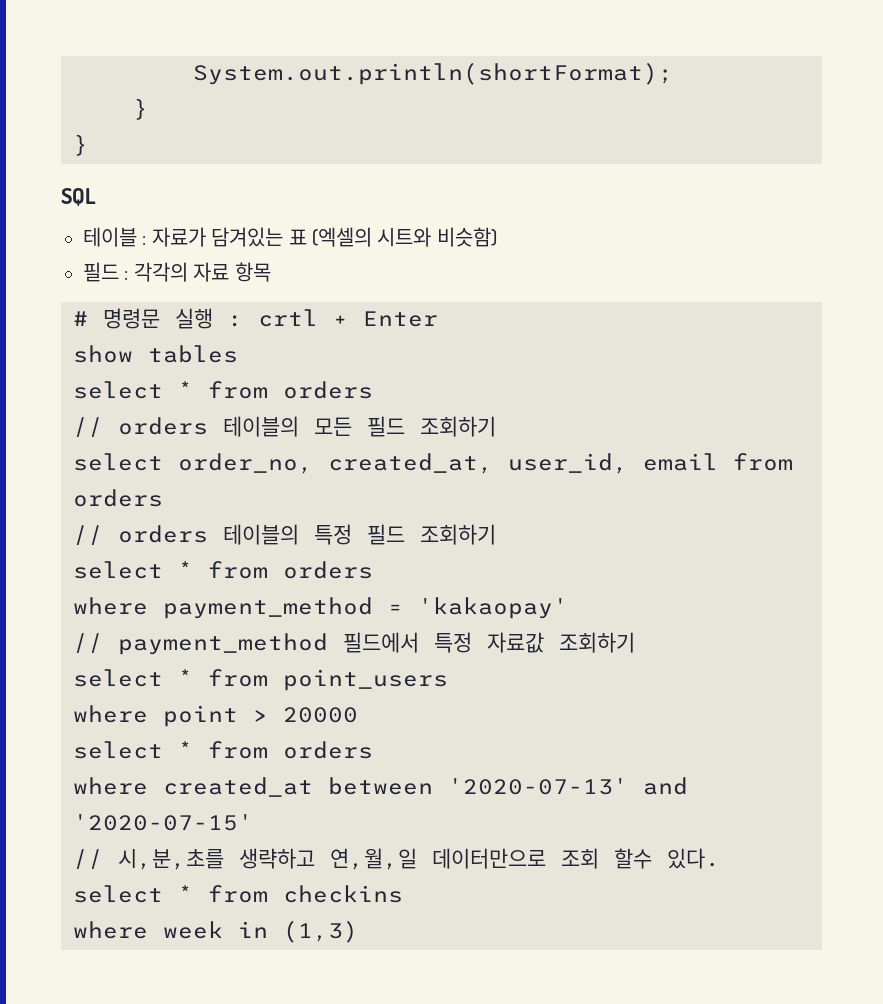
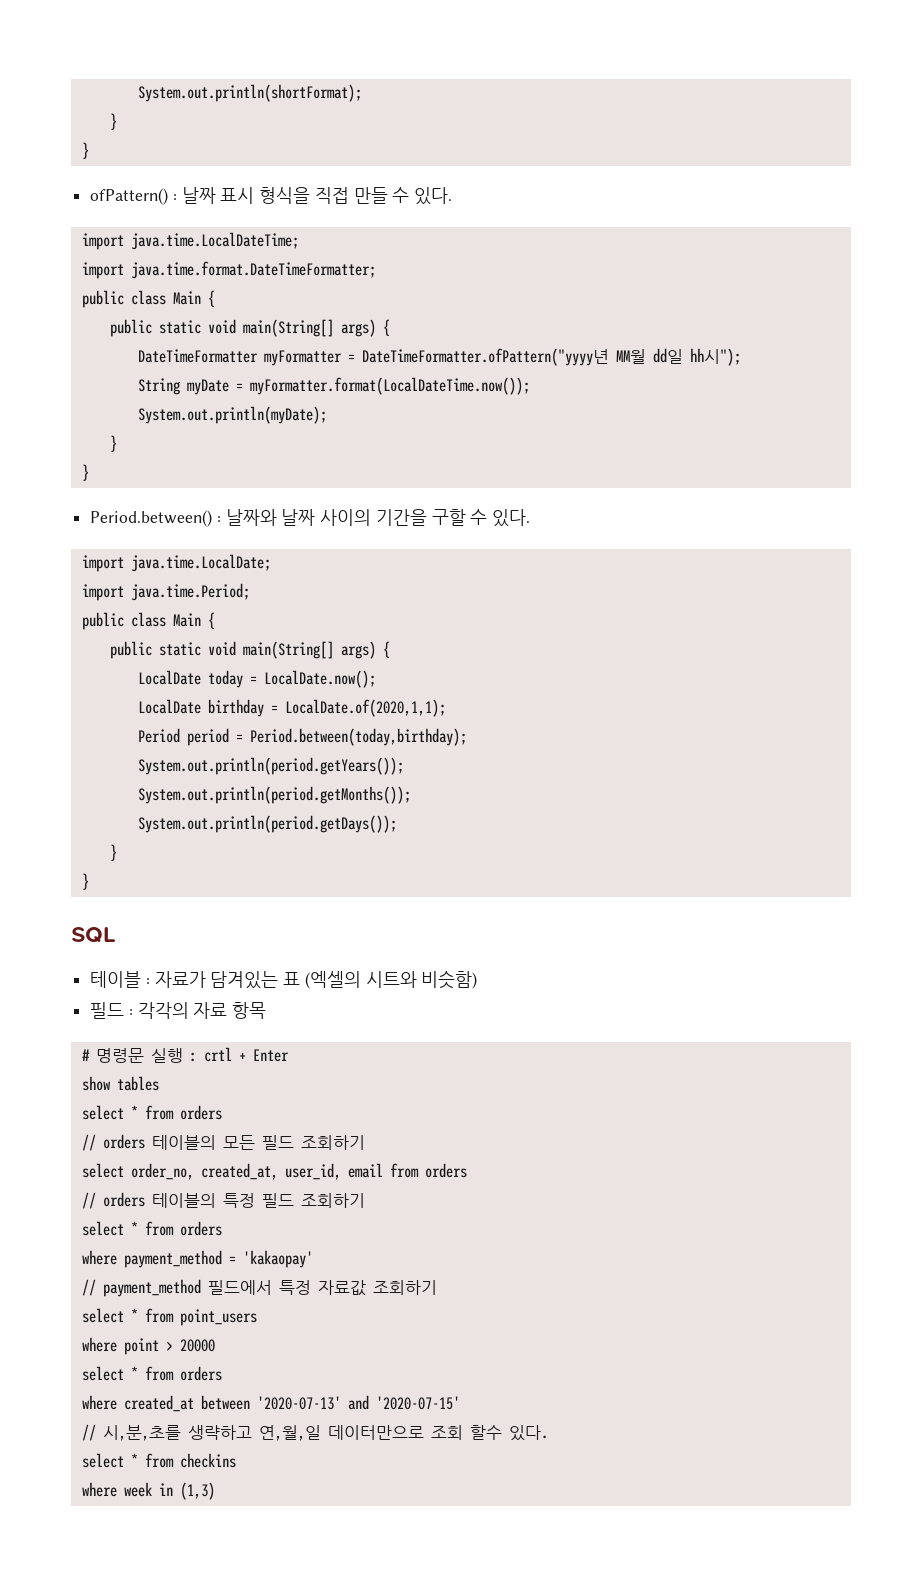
+ ofPattern() : 날짜 표시 형식을 직접 만들 수 있다.
+ import java.time.LocalDateTime;
+ import java.time.format.DateTimeFormatter;
+ public class Main {
+ public static void main(String[] args) {
+ DateTimeFormatter myFormatter = DateTimeFormatter.ofPattern("yyyy년 MM월 dd일 hh시");
+ String myDate = myFormatter.format(LocalDateTime.now());
+ System.out.println(myDate);
+ }
+ }
+ Period.between() : 날짜와 날짜 사이의 기간을 구할 수 있다.
+ import java.time.LocalDate;
+ import java.time.Period;
+ public class Main {
+ public static void main(String[] args) {
+ LocalDate today = LocalDate.now();
+ LocalDate birthday = LocalDate.of(2020,1,1);
+ Period period = Period.between(today,birthday);
+ System.out.println(period.getYears());
+ System.out.println(period.getMonths());
+ System.out.println(period.getDays());
+ }
+ }

